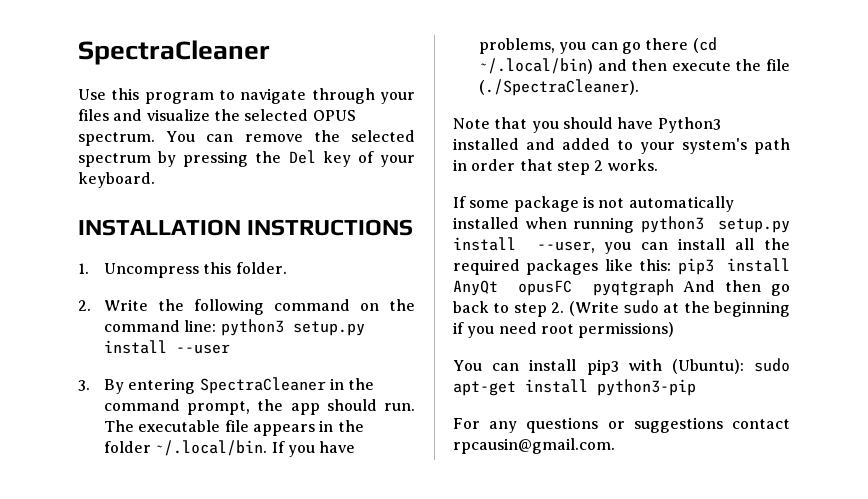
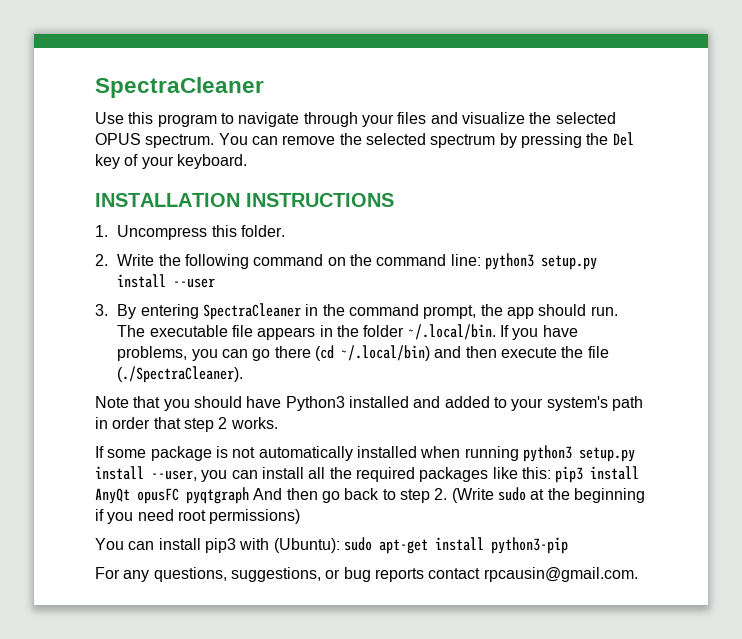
- For any questions or suggestions contact rpcausin@gmail.com.
+ For any questions, suggestions, or bug reports contact rpcausin@gmail.com.

